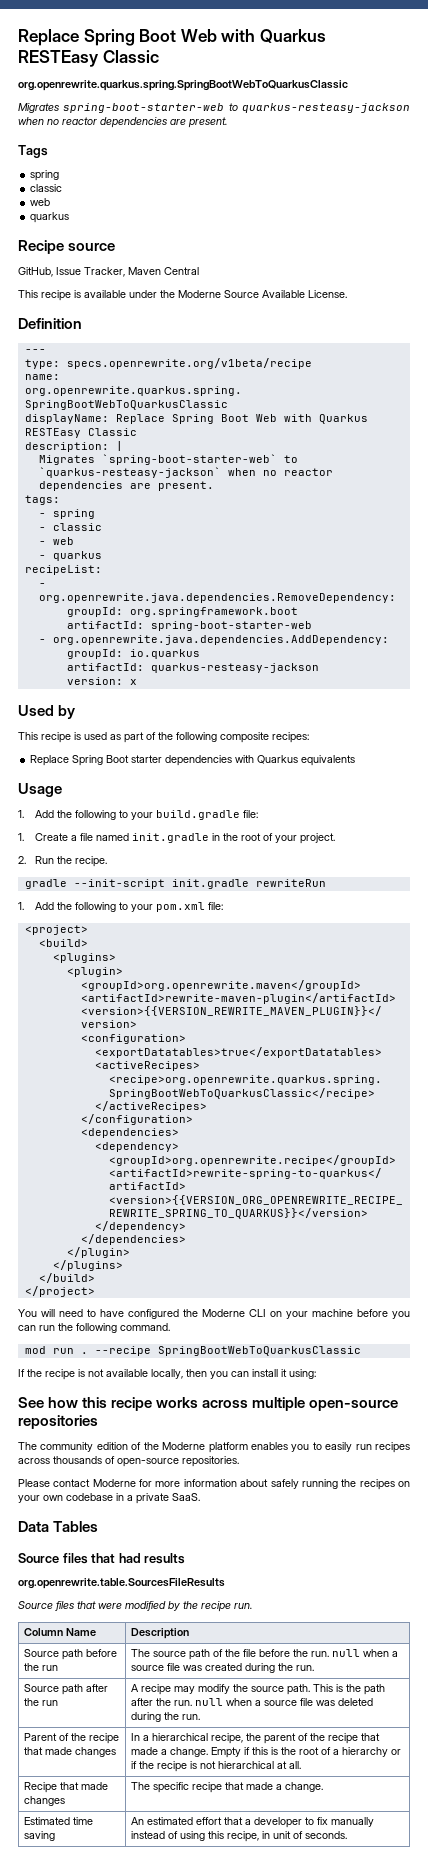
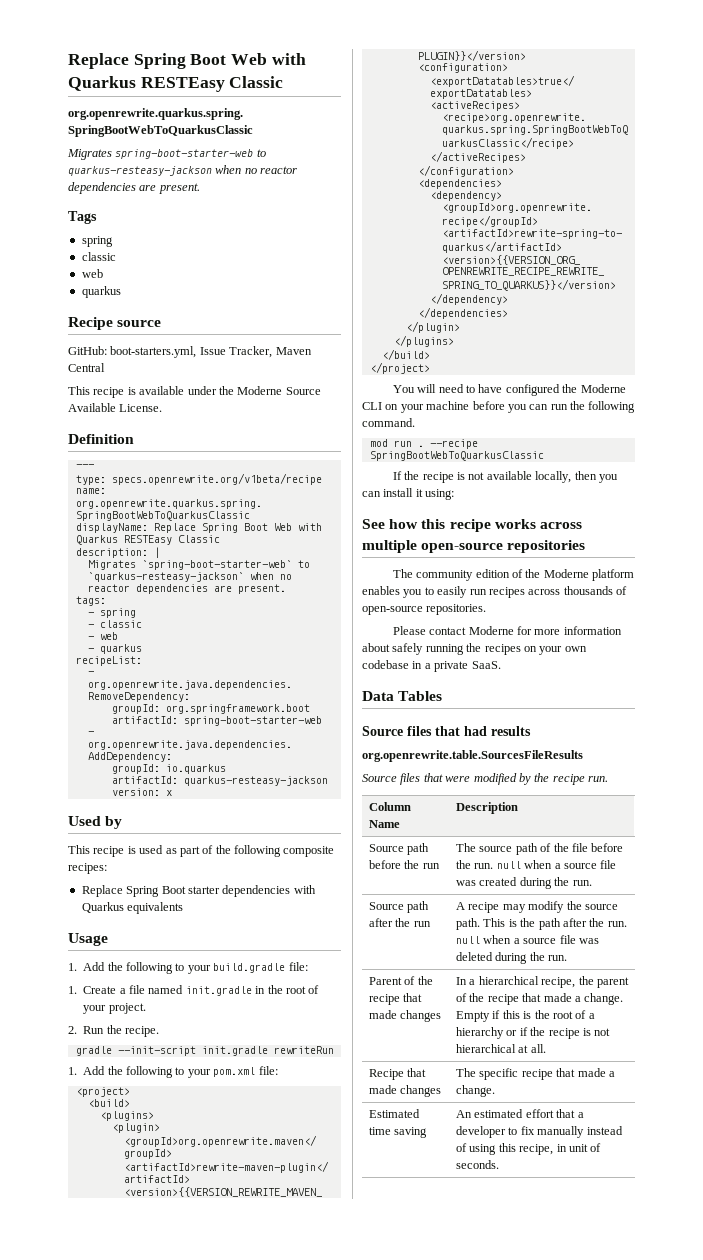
- GitHub, Issue Tracker, Maven Central
+ GitHub: boot-starters.yml, Issue Tracker, Maven Central

